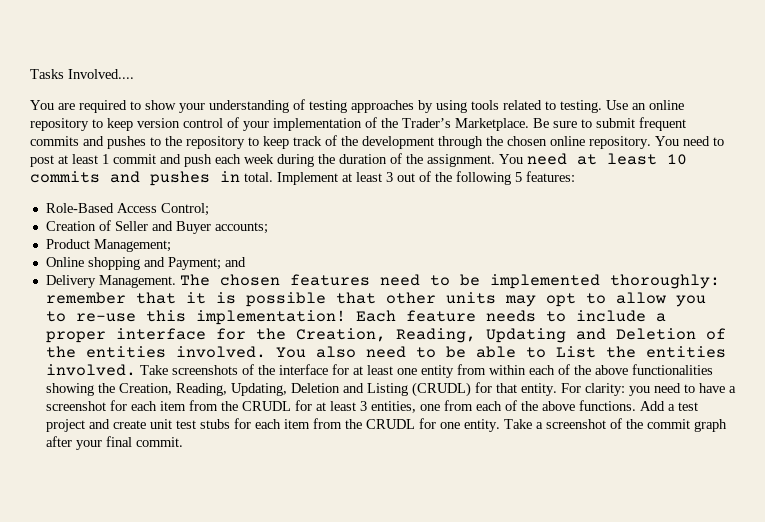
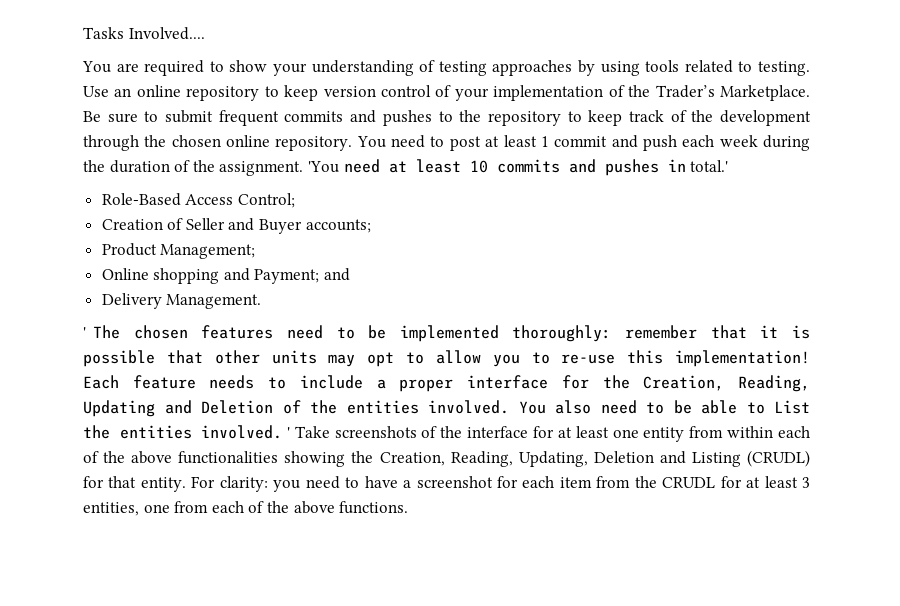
- You need at least 10 commits and pushes in total. Implement at least 3 out of the following 5 features:
+ 'You need at least 10 commits and pushes in total.'
- Delivery Management. The chosen features need to be implemented thoroughly: remember that it is possible that other units may opt to allow you to re-use this implementation!
+ Delivery Management.
+ ' The chosen features need to be implemented thoroughly: remember that it is possible that other units may opt to allow you to re-use this implementation!
- Take screenshots of the interface for at least one entity from within each of the above functionalities showing the Creation, Reading, Updating, Deletion and Listing (CRUDL) for that entity.
+ ' Take screenshots of the interface for at least one entity from within each of the above functionalities showing the Creation, Reading, Updating, Deletion and Listing (CRUDL) for that entity.
- Add a test project and create unit test stubs for each item from the CRUDL for one entity. Take a screenshot of the commit graph after your final commit.

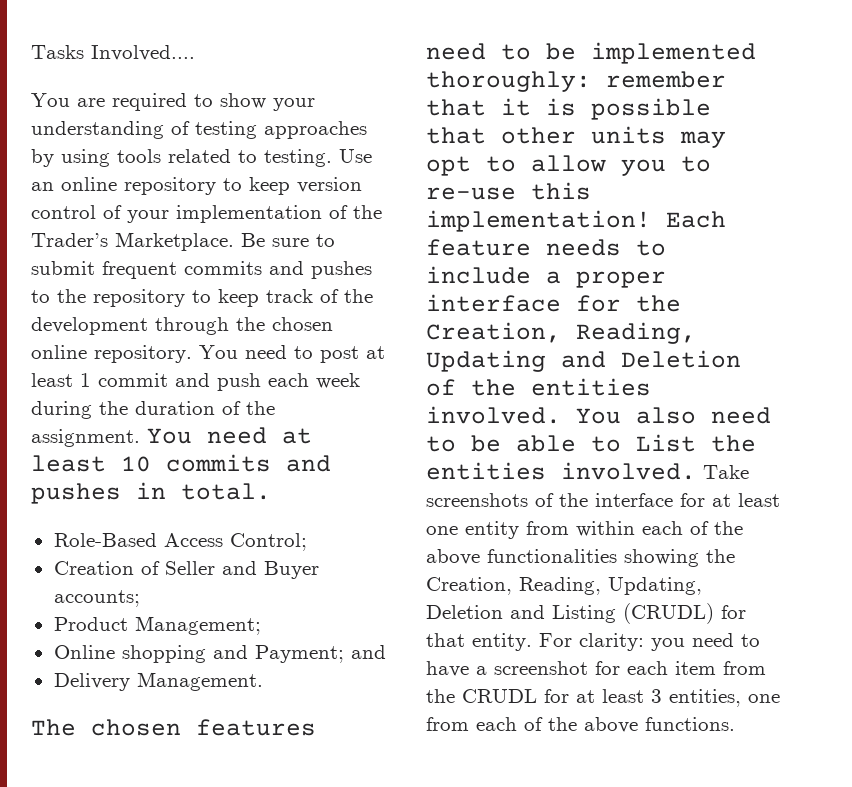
- 'You need at least 10 commits and pushes in total.'
+ You need at least 10 commits and pushes in total.
- ' The chosen features need to be implemented thoroughly: remember that it is possible that other units may opt to allow you to re-use this implementation!
+ The chosen features need to be implemented thoroughly: remember that it is possible that other units may opt to allow you to re-use this implementation!
- ' Take screenshots of the interface for at least one entity from within each of the above functionalities showing the Creation, Reading, Updating, Deletion and Listing (CRUDL) for that entity.
+ Take screenshots of the interface for at least one entity from within each of the above functionalities showing the Creation, Reading, Updating, Deletion and Listing (CRUDL) for that entity.

